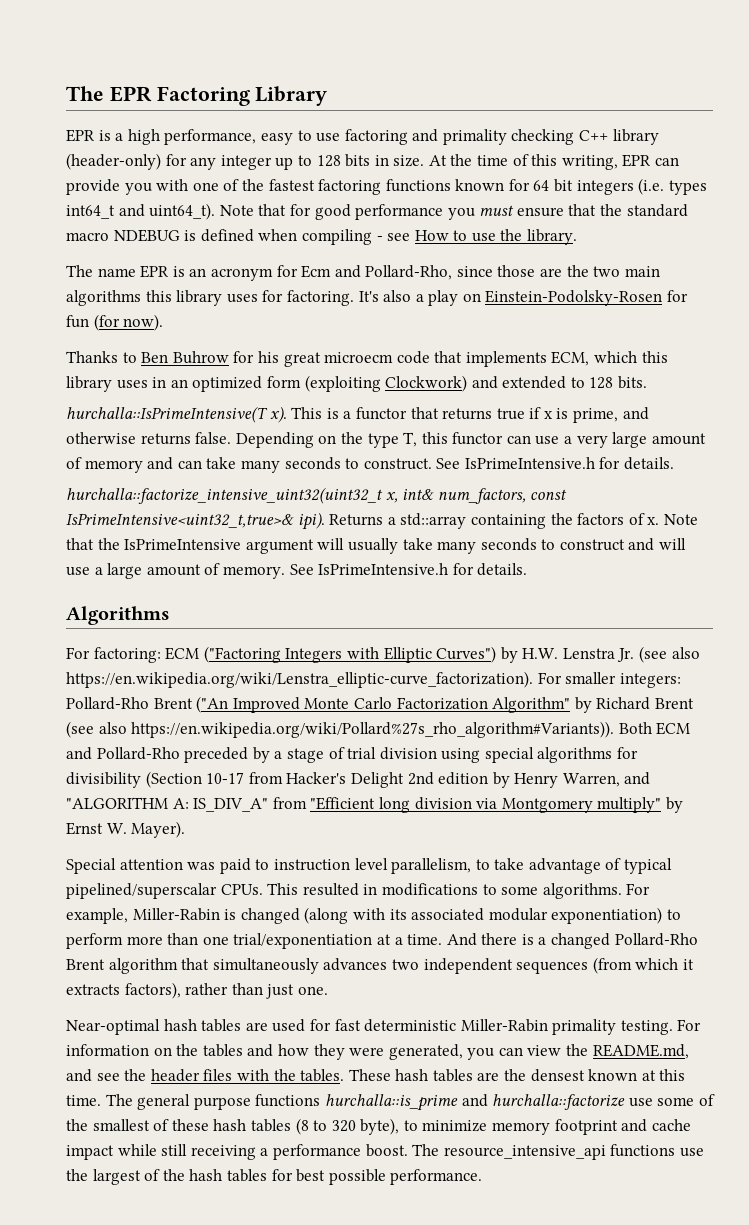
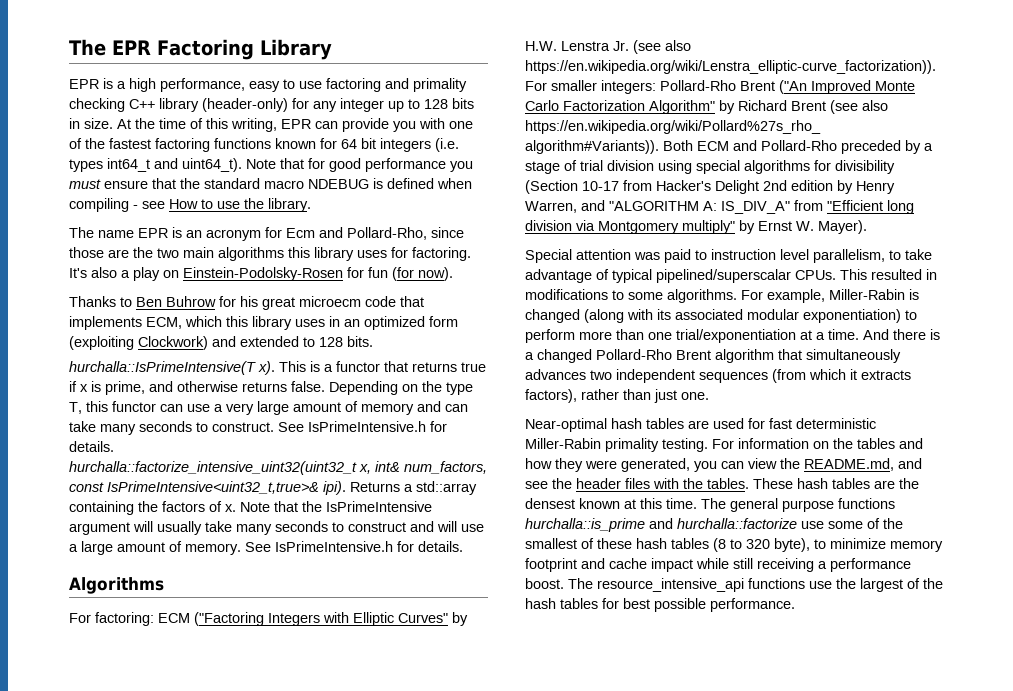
- ECM ("Factoring Integers with Elliptic Curves") by H.W. Lenstra Jr. (see also https://en.wikipedia.org/wiki/Lenstra_elliptic-curve_factorization). For smaller integers:
+ ECM ("Factoring Integers with Elliptic Curves" by H.W. Lenstra Jr. (see also https://en.wikipedia.org/wiki/Lenstra_elliptic-curve_factorization)). For smaller integers:

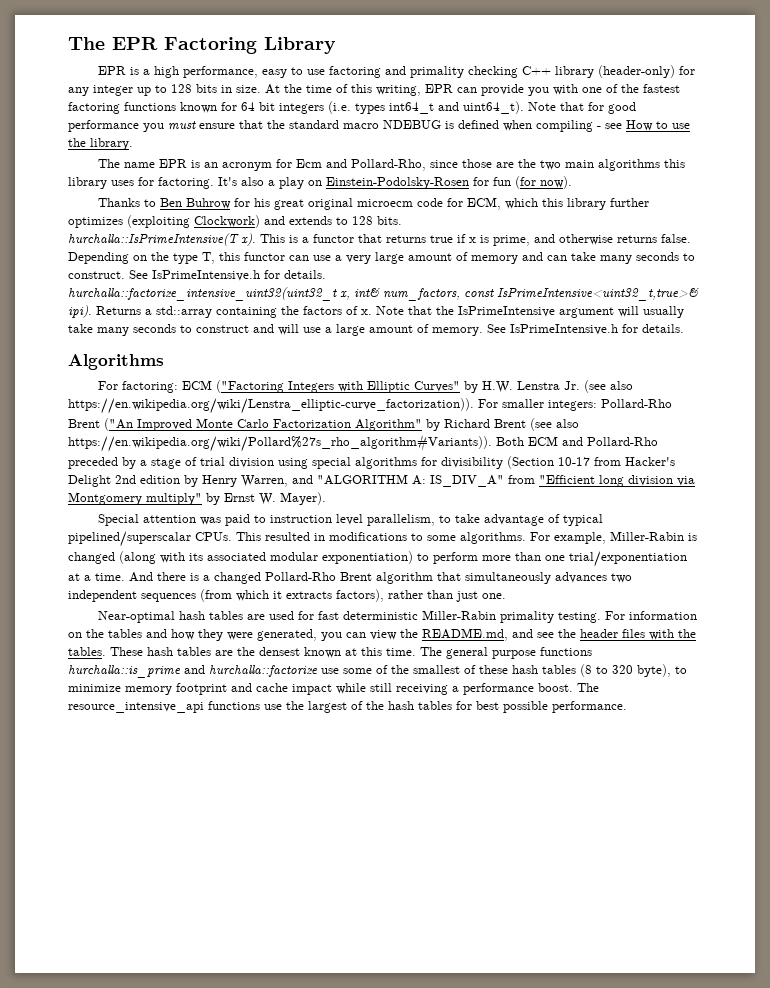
- Thanks to Ben Buhrow for his great microecm code that implements ECM, which this library uses in an optimized form (exploiting Clockwork) and extended to 128 bits.
+ Thanks to Ben Buhrow for his great original microecm code for ECM, which this library further optimizes (exploiting Clockwork) and extends to 128 bits.

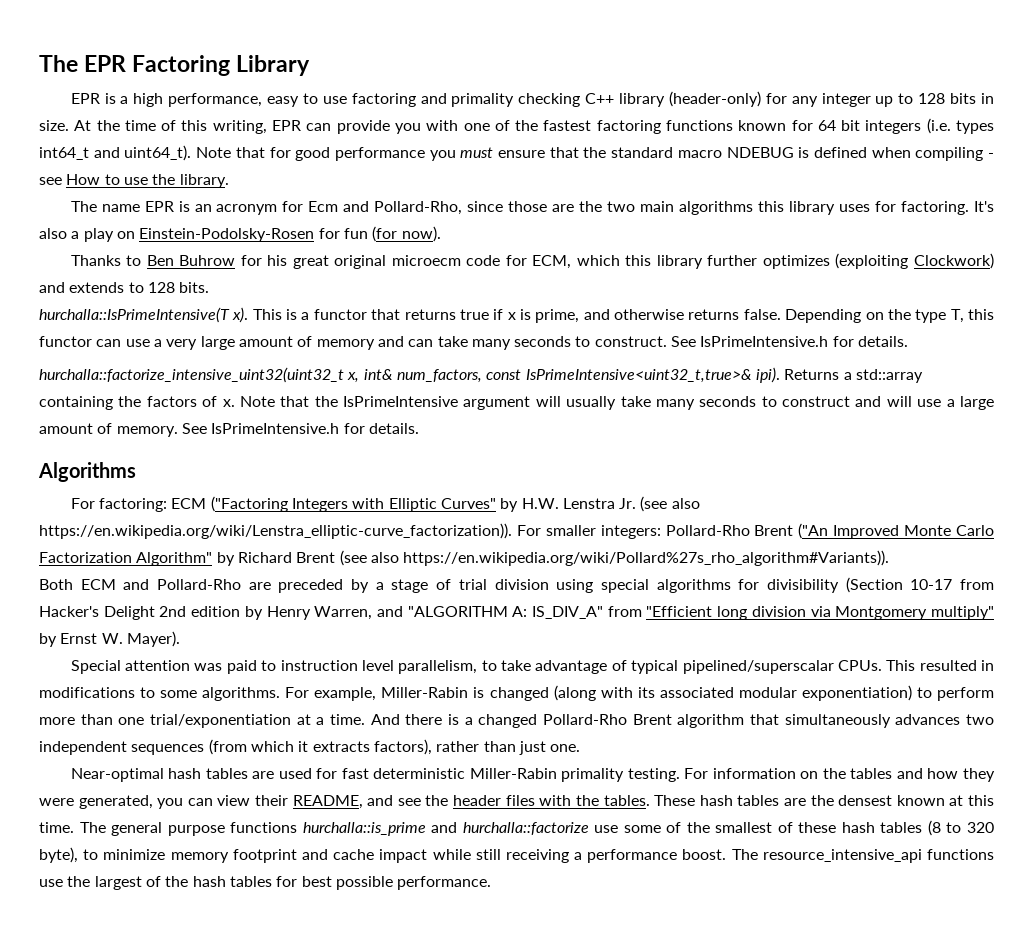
- Pollard-Rho Brent ("An Improved Monte Carlo Factorization Algorithm" by Richard Brent (see also https://en.wikipedia.org/wiki/Pollard%27s_rho_algorithm#Variants)). Both ECM and Pollard-Rho preceded by a stage of trial division using special algorithms for divisibility (Section 10-17 from Hacker's Delight 2nd edition by Henry Warren, and "ALGORITHM A:
+ Pollard-Rho Brent ("An Improved Monte Carlo Factorization Algorithm" by Richard Brent (see also https://en.wikipedia.org/wiki/Pollard%27s_rho_algorithm#Variants)).
+ Both ECM and Pollard-Rho are preceded by a stage of trial division using special algorithms for divisibility (Section 10-17 from Hacker's Delight 2nd edition by Henry Warren, and "ALGORITHM A:
- For information on the tables and how they were generated, you can view the README.md, and see the header files with the tables.
+ For information on the tables and how they were generated, you can view their README, and see the header files with the tables.

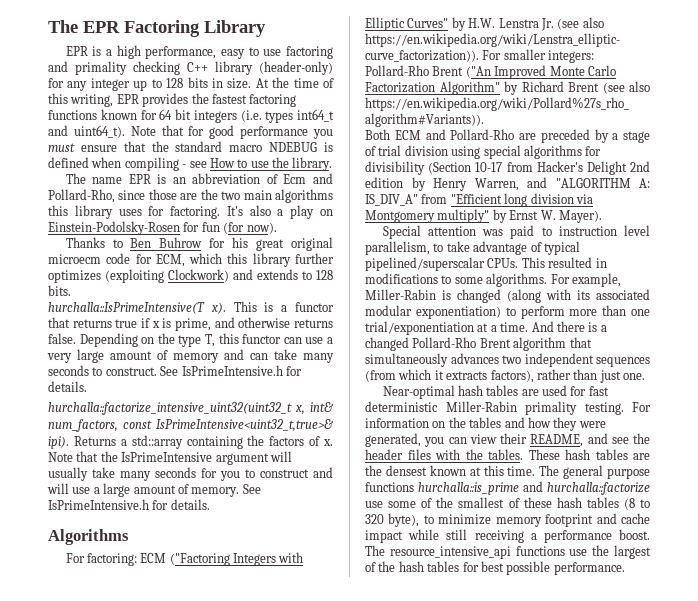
- At the time of this writing, EPR can provide you with one of the fastest factoring functions known for 64 bit integers (i.e. types int64_t and uint64_t).
+ At the time of this writing, EPR provides the fastest factoring functions known for 64 bit integers (i.e. types int64_t and uint64_t).
- The name EPR is an acronym for Ecm and Pollard-Rho, since those are the two main algorithms this library uses for factoring.
+ The name EPR is an abbreviation of Ecm and Pollard-Rho, since those are the two main algorithms this library uses for factoring.
- Note that the IsPrimeIntensive argument will usually take many seconds to construct and will use a large amount of memory.
+ Note that the IsPrimeIntensive argument will usually take many seconds for you to construct and will use a large amount of memory.

